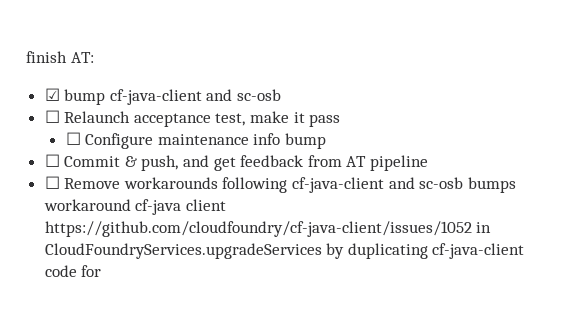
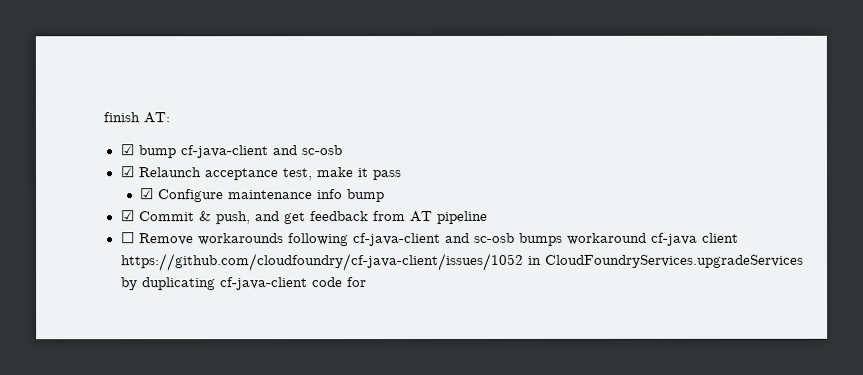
- ☐ Relaunch acceptance test, make it pass
+ ☑ Relaunch acceptance test, make it pass
- ☐ Configure maintenance info bump
+ ☑ Configure maintenance info bump
- ☐ Commit & push, and get feedback from AT pipeline
+ ☑ Commit & push, and get feedback from AT pipeline

